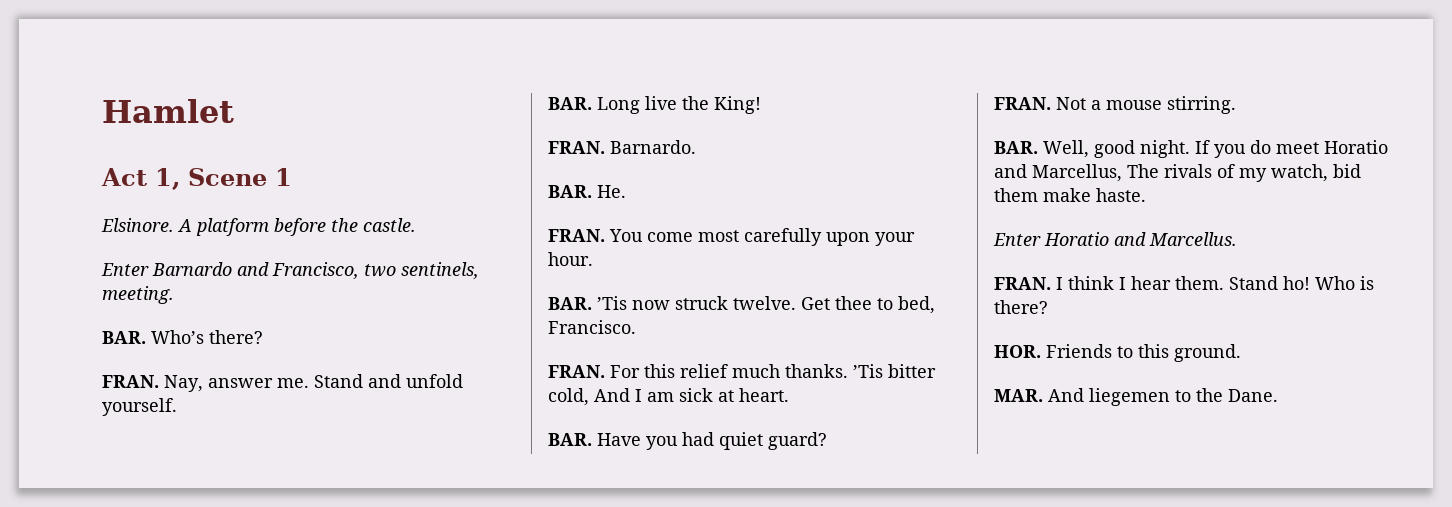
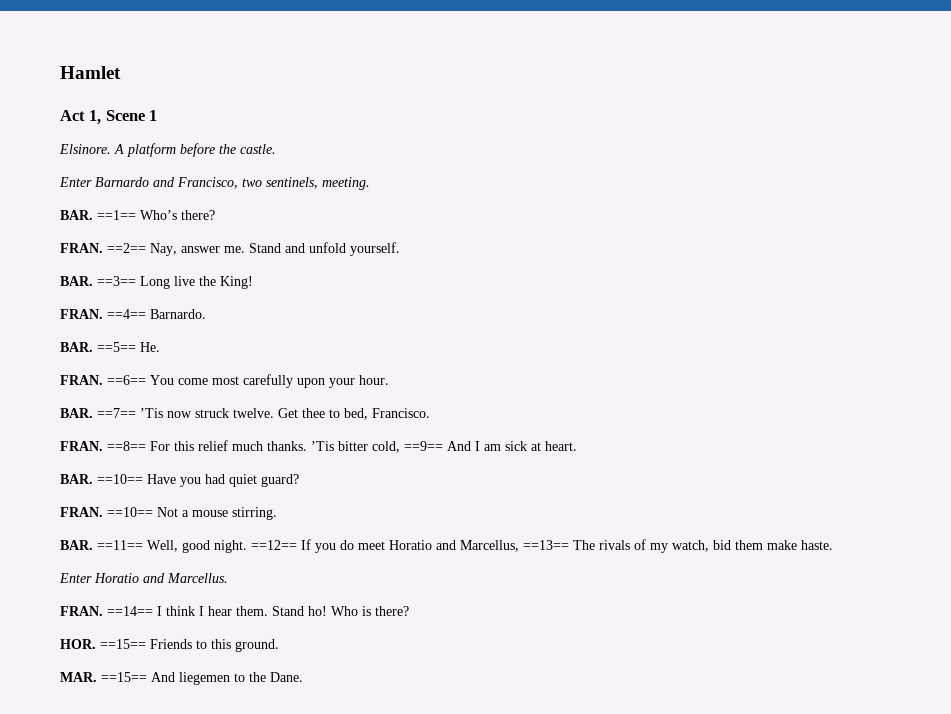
- BAR. Who’s there?
+ BAR. ==1== Who’s there?
- Nay, answer me.
+ ==2== Nay, answer me.
- BAR. Long live the King!
+ BAR. ==3== Long live the King!
- Barnardo.
+ ==4== Barnardo.
- BAR. He.
+ BAR. ==5== He.
- You come most carefully upon your hour.
+ ==6== You come most carefully upon your hour.
- BAR. ’Tis now struck twelve.
+ BAR. ==7== ’Tis now struck twelve.
- For this relief much thanks. ’Tis bitter cold, And I am sick at heart.
+ ==8== For this relief much thanks. ’Tis bitter cold, ==9== And I am sick at heart.
- BAR. Have you had quiet guard?
+ BAR. ==10== Have you had quiet guard?
- Not a mouse stirring.
+ ==10== Not a mouse stirring.
- BAR. Well, good night.
+ BAR. ==11== Well, good night.
- If you do meet Horatio and Marcellus, The rivals of my watch, bid them make haste.
+ ==12== If you do meet Horatio and Marcellus, ==13== The rivals of my watch, bid them make haste.
- I think I hear them.
+ ==14== I think I hear them.
- HOR. Friends to this ground.
+ HOR. ==15== Friends to this ground.
- MAR. And liegemen to the Dane.
+ MAR. ==15== And liegemen to the Dane.

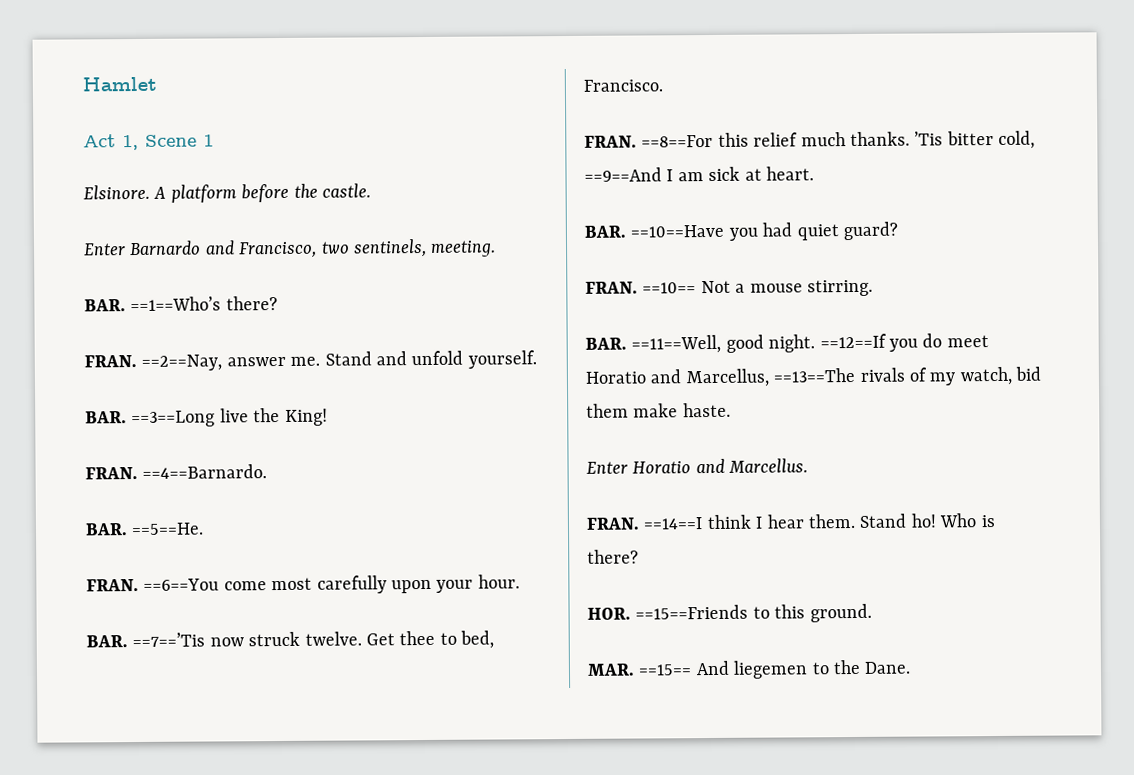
- BAR. ==1== Who’s there?
+ BAR. ==1==Who’s there?
- ==2== Nay, answer me.
+ ==2==Nay, answer me.
- BAR. ==3== Long live the King!
+ BAR. ==3==Long live the King!
- ==4== Barnardo.
- BAR. ==5== He.
- FRAN. ==6== You come most carefully upon your hour.
+ ==4==Barnardo.
+ BAR. ==5==He.
+ FRAN. ==6==You come most carefully upon your hour.
- BAR. ==7== ’Tis now struck twelve.
+ BAR. ==7==’Tis now struck twelve.
- ==8== For this relief much thanks. ’Tis bitter cold, ==9== And I am sick at heart.
+ ==8==For this relief much thanks. ’Tis bitter cold, ==9==And I am sick at heart.
- BAR. ==10== Have you had quiet guard?
+ BAR. ==10==Have you had quiet guard?
- BAR. ==11== Well, good night. ==12== If you do meet Horatio and Marcellus, ==13== The rivals of my watch, bid them make haste.
+ BAR. ==11==Well, good night. ==12==If you do meet Horatio and Marcellus, ==13==The rivals of my watch, bid them make haste.
- ==14== I think I hear them.
+ ==14==I think I hear them.
- HOR. ==15== Friends to this ground.
+ HOR. ==15==Friends to this ground.

